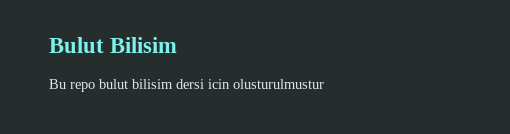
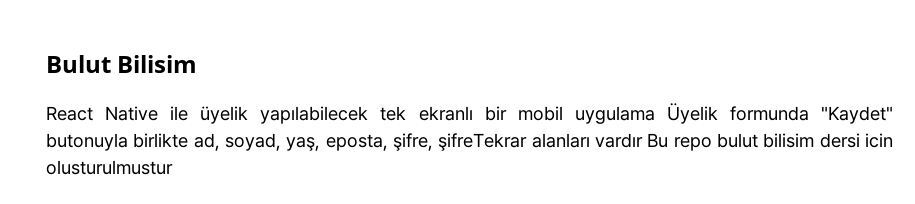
- Bu repo bulut bilisim dersi icin olusturulmustur
+ React Native ile üyelik yapılabilecek tek ekranlı bir mobil uygulama Üyelik formunda "Kaydet" butonuyla birlikte ad, soyad, yaş, eposta, şifre, şifreTekrar alanları vardır Bu repo bulut bilisim dersi icin olusturulmustur

